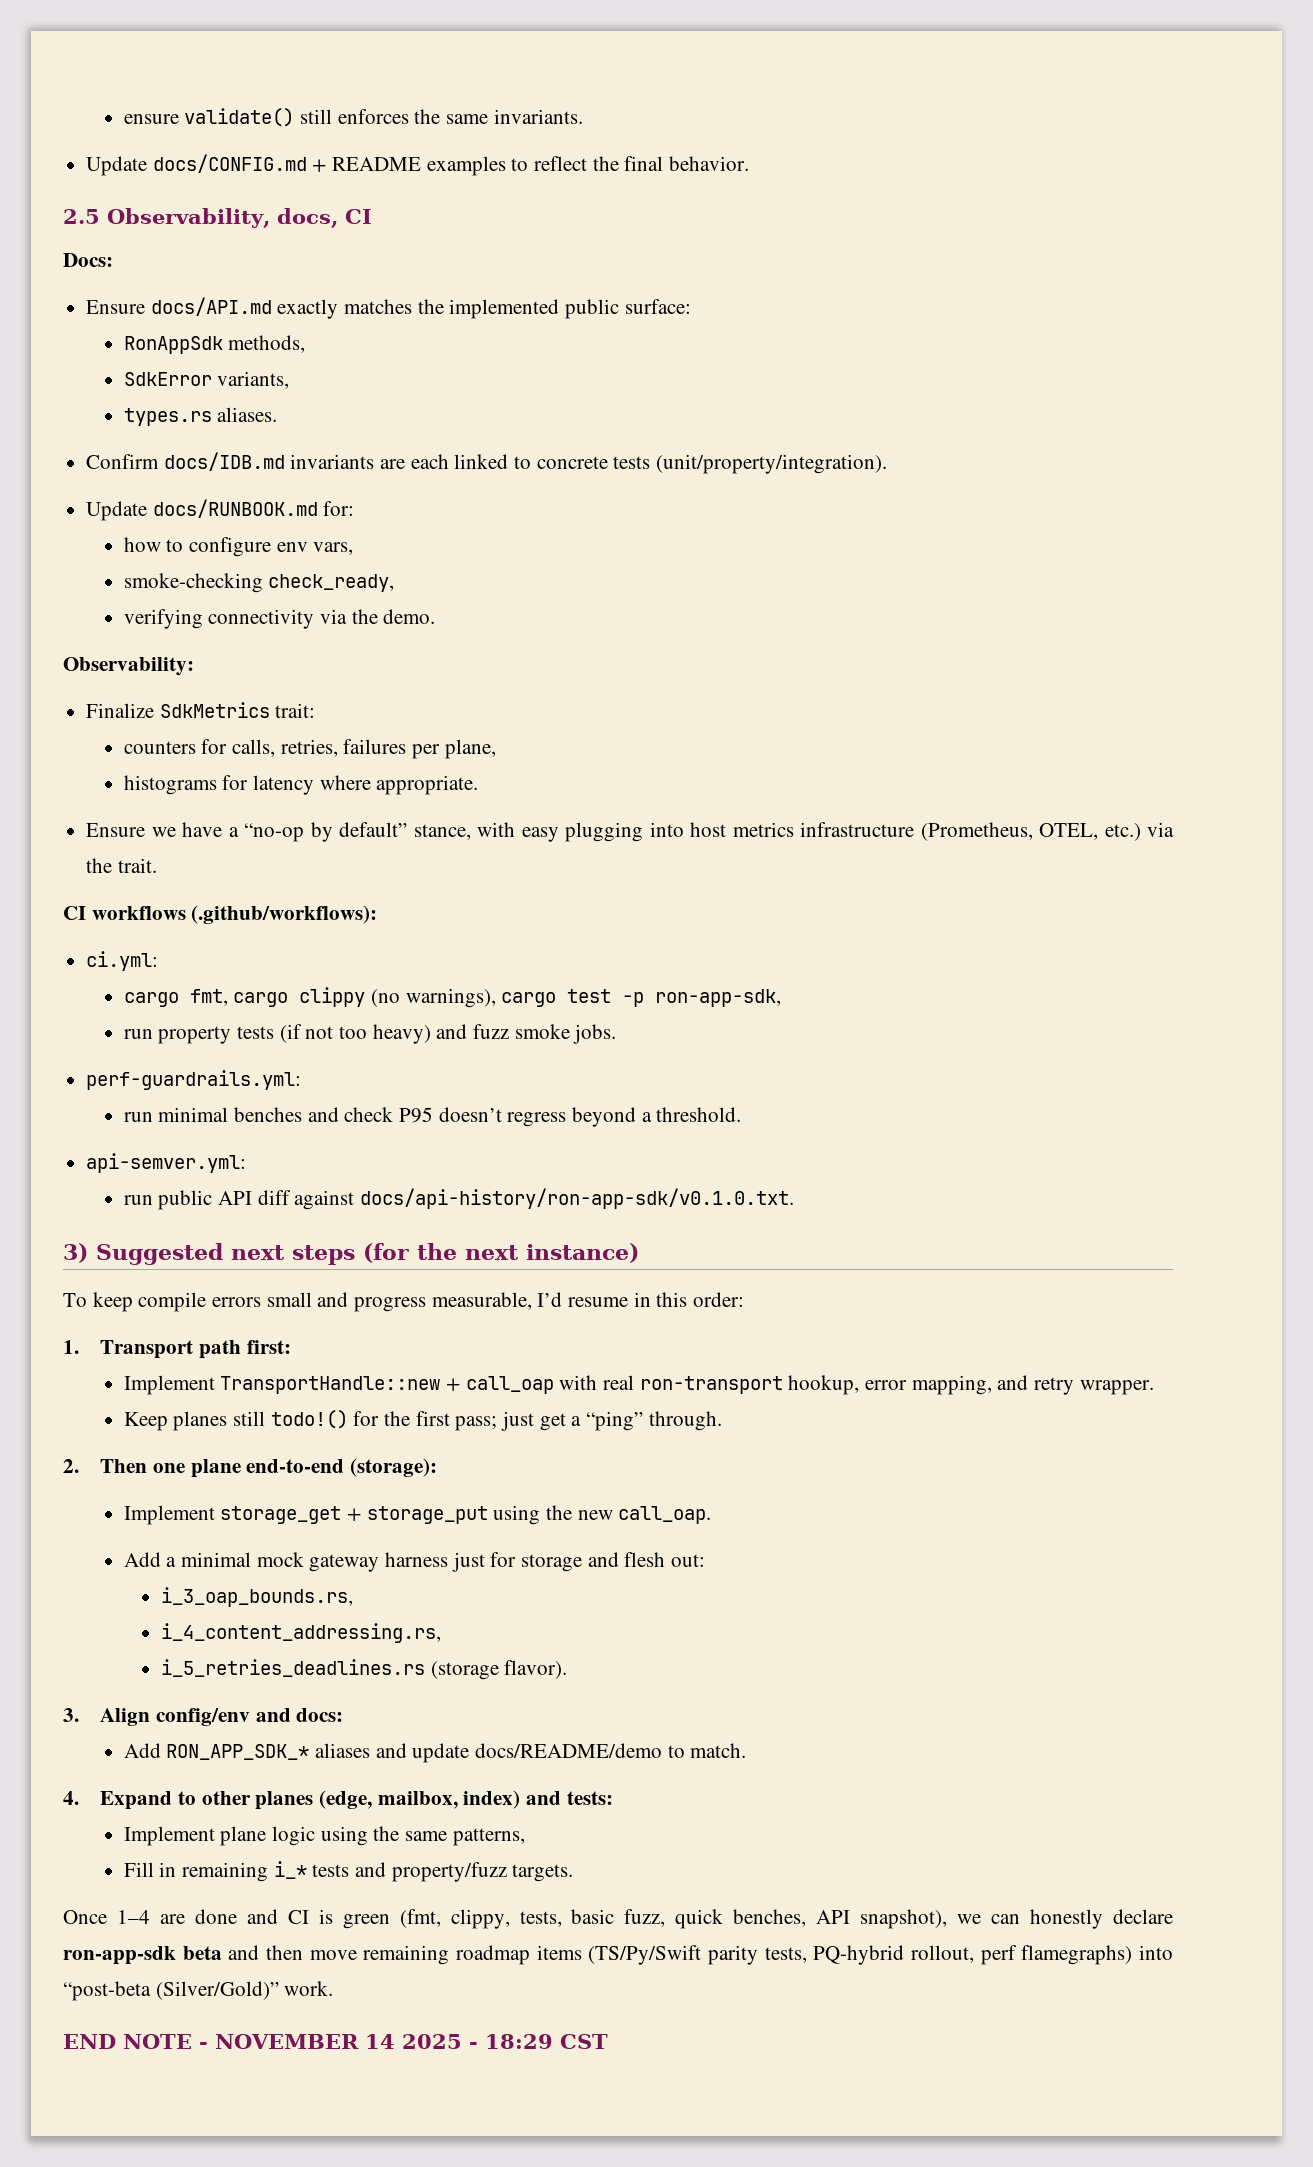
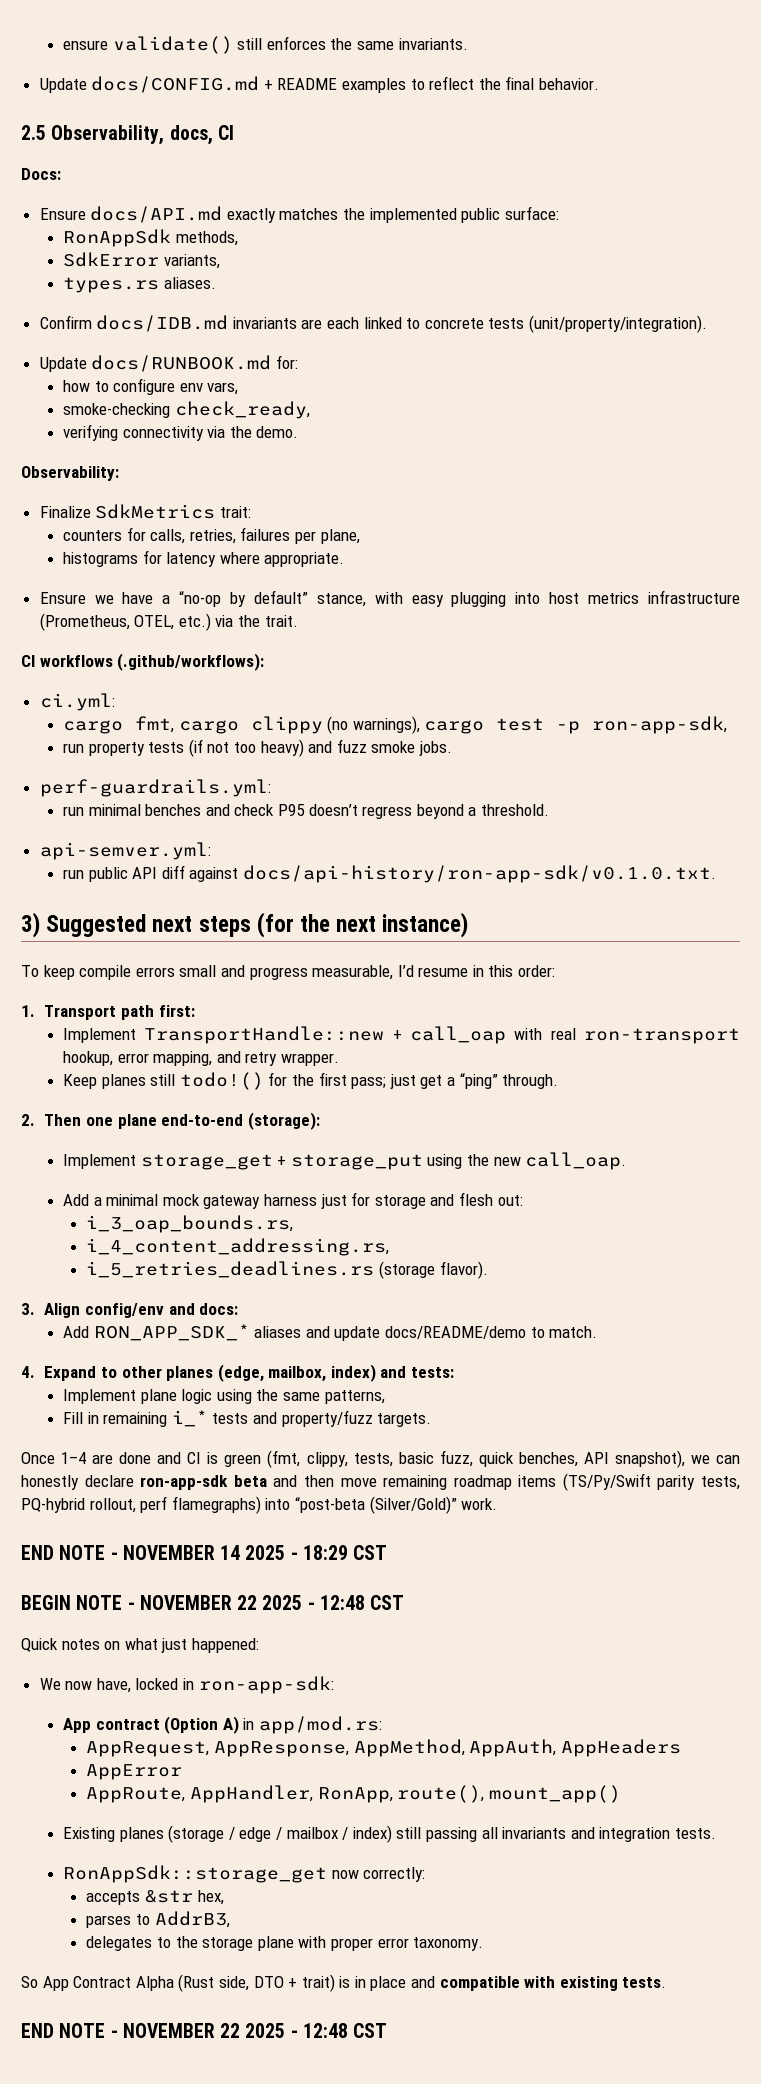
+ BEGIN NOTE - NOVEMBER 22 2025 - 12:48 CST
+ Quick notes on what just happened:
+ We now have, locked in ron-app-sdk:
+ App contract (Option A) in app/mod.rs:
+ AppRequest, AppResponse, AppMethod, AppAuth, AppHeaders
+ AppError
+ AppRoute, AppHandler, RonApp, route(), mount_app()
+ Existing planes (storage / edge / mailbox / index) still passing all invariants and integration tests.
+ RonAppSdk::storage_get now correctly:
+ accepts &str hex,
+ parses to AddrB3,
+ delegates to the storage plane with proper error taxonomy.
+ So App Contract Alpha (Rust side, DTO + trait) is in place and compatible with existing tests.
+ END NOTE - NOVEMBER 22 2025 - 12:48 CST

